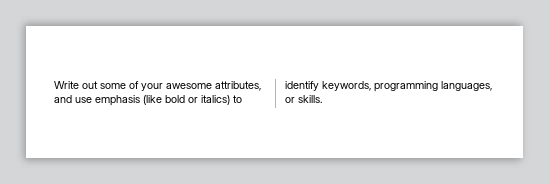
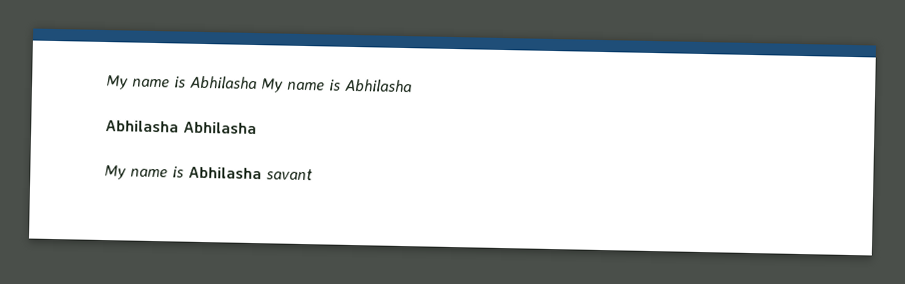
- Write out some of your awesome attributes, and use emphasis (like bold or italics) to identify keywords, programming languages, or skills.
+ My name is Abhilasha My name is Abhilasha
+ Abhilasha Abhilasha
+ My name is Abhilasha savant

